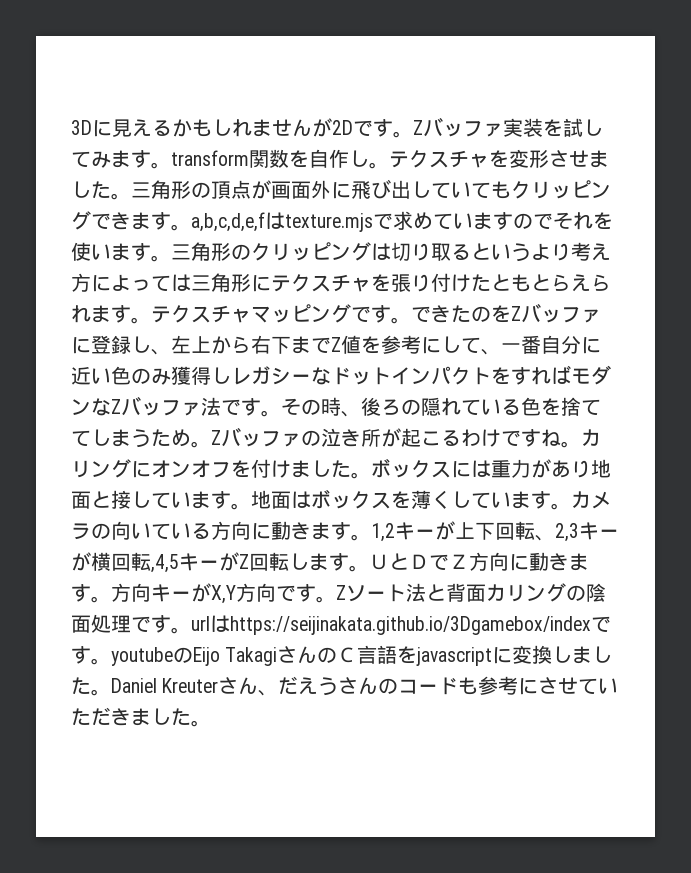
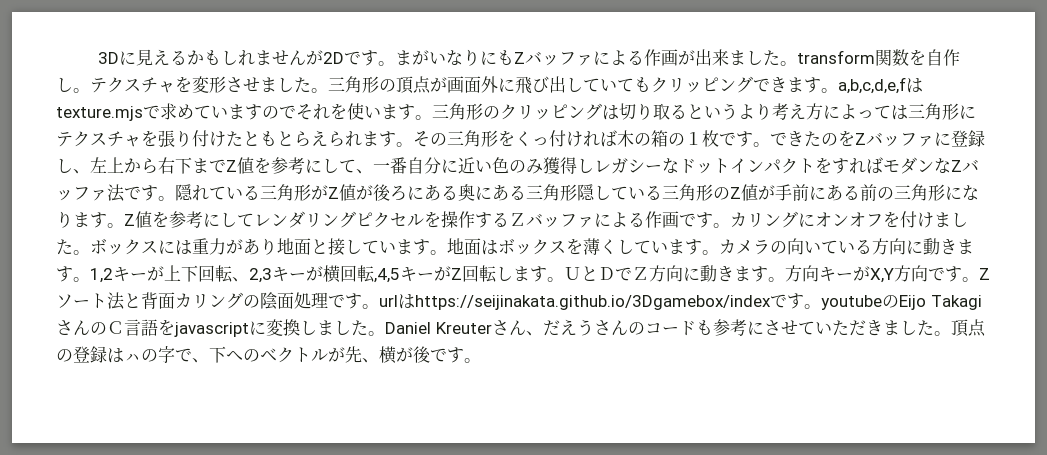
- Zバッファ実装を試してみます。transform関数を自作し。
+ まがいなりにもZバッファによる作画が出来ました。transform関数を自作し。
- テクスチャマッピングです。
+ その三角形をくっ付ければ木の箱の１枚です。
- その時、後ろの隠れている色を捨ててしまうため。Zバッファの泣き所が起こるわけですね。
+ 隠れている三角形がZ値が後ろにある奥にある三角形隠している三角形のZ値が手前にある前の三角形になります。Z値を参考にしてレンダリングピクセルを操作するＺバッファによる作画です。
+ 頂点の登録はㇵの字で、下へのベクトルが先、横が後です。

